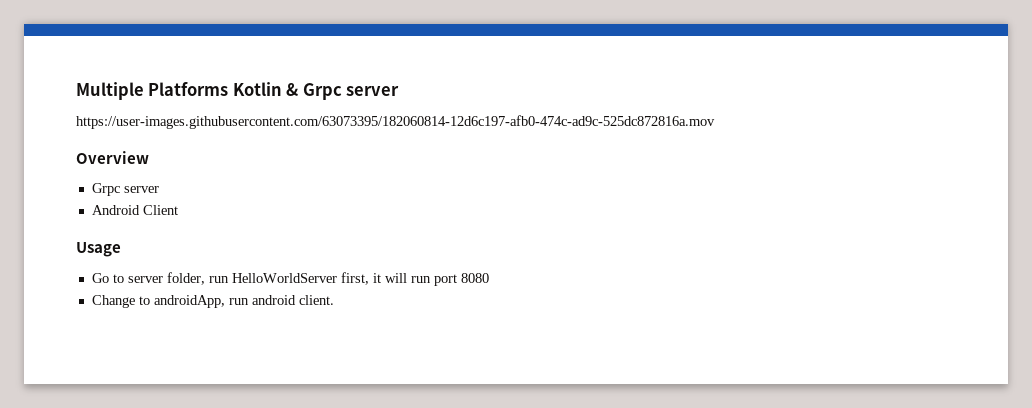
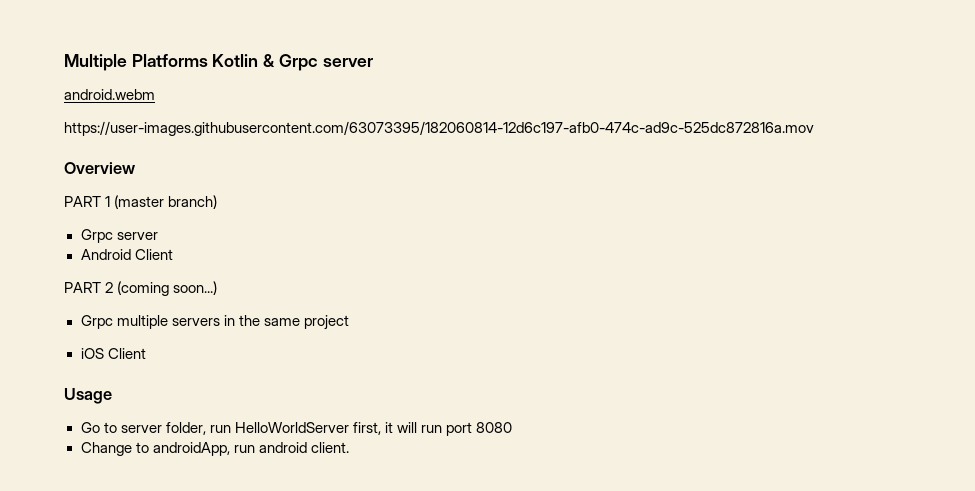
+ android.webm
+ PART 1 (master branch)
+ PART 2 (coming soon...)
+ Grpc multiple servers in the same project
+ iOS Client

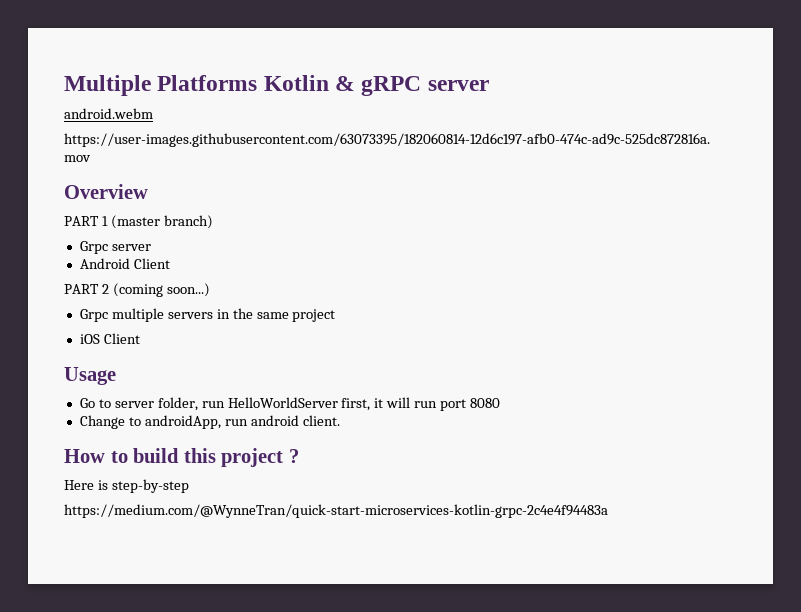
- Multiple Platforms Kotlin & Grpc server
+ Multiple Platforms Kotlin & gRPC server
+ How to build this project ?
+ Here is step-by-step
+ https://medium.com/@WynneTran/quick-start-microservices-kotlin-grpc-2c4e4f94483a

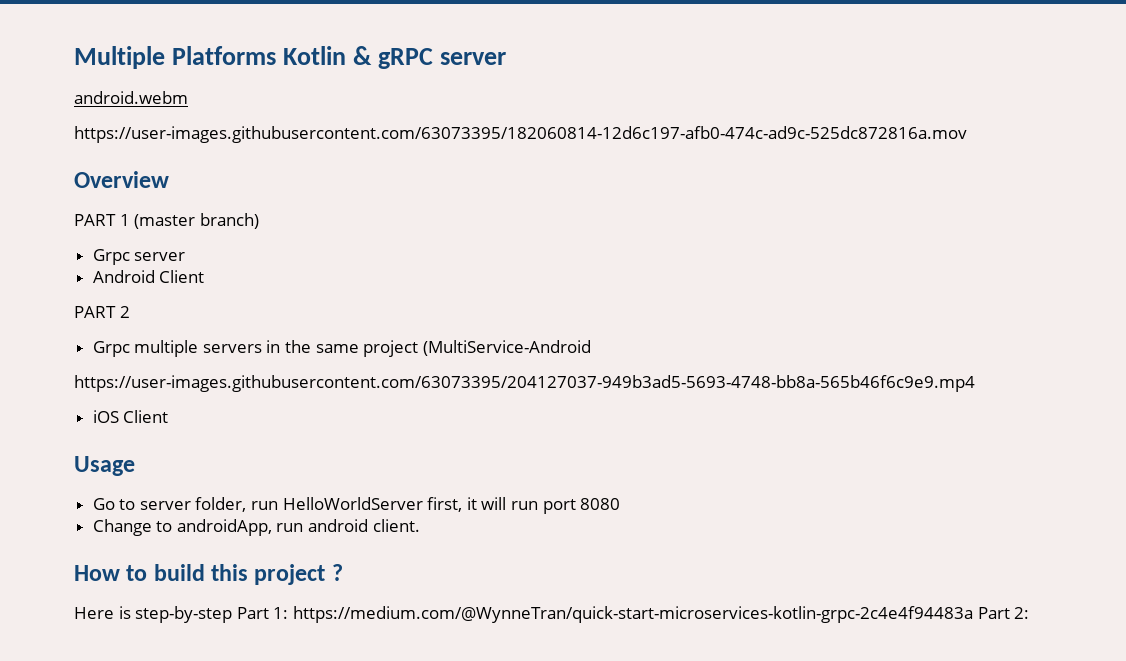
- PART 2 (coming soon...)
+ PART 2
- Grpc multiple servers in the same project
+ Grpc multiple servers in the same project (MultiService-Android
+ https://user-images.githubusercontent.com/63073395/204127037-949b3ad5-5693-4748-bb8a-565b46f6c9e9.mp4
- Here is step-by-step
- https://medium.com/@WynneTran/quick-start-microservices-kotlin-grpc-2c4e4f94483a
+ Here is step-by-step Part 1: https://medium.com/@WynneTran/quick-start-microservices-kotlin-grpc-2c4e4f94483a Part 2:

